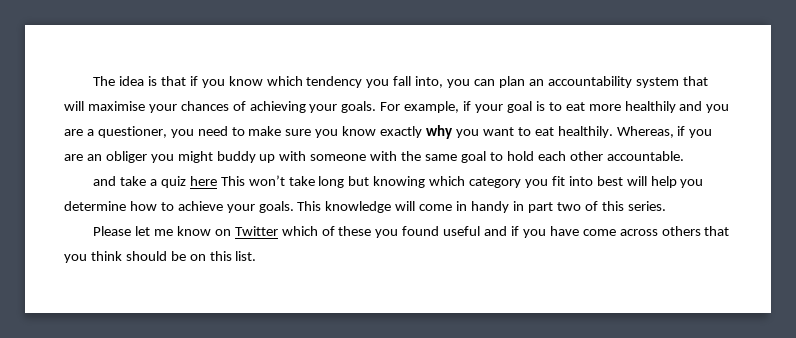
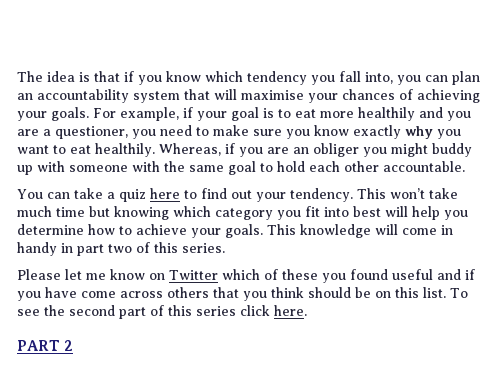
- and take a quiz here This won’t take long but knowing which category you fit into best will help you determine how to achieve your goals.
+ You can take a quiz here to find out your tendency. This won’t take much time but knowing which category you fit into best will help you determine how to achieve your goals.
+ To see the second part of this series click here.
+ PART 2

